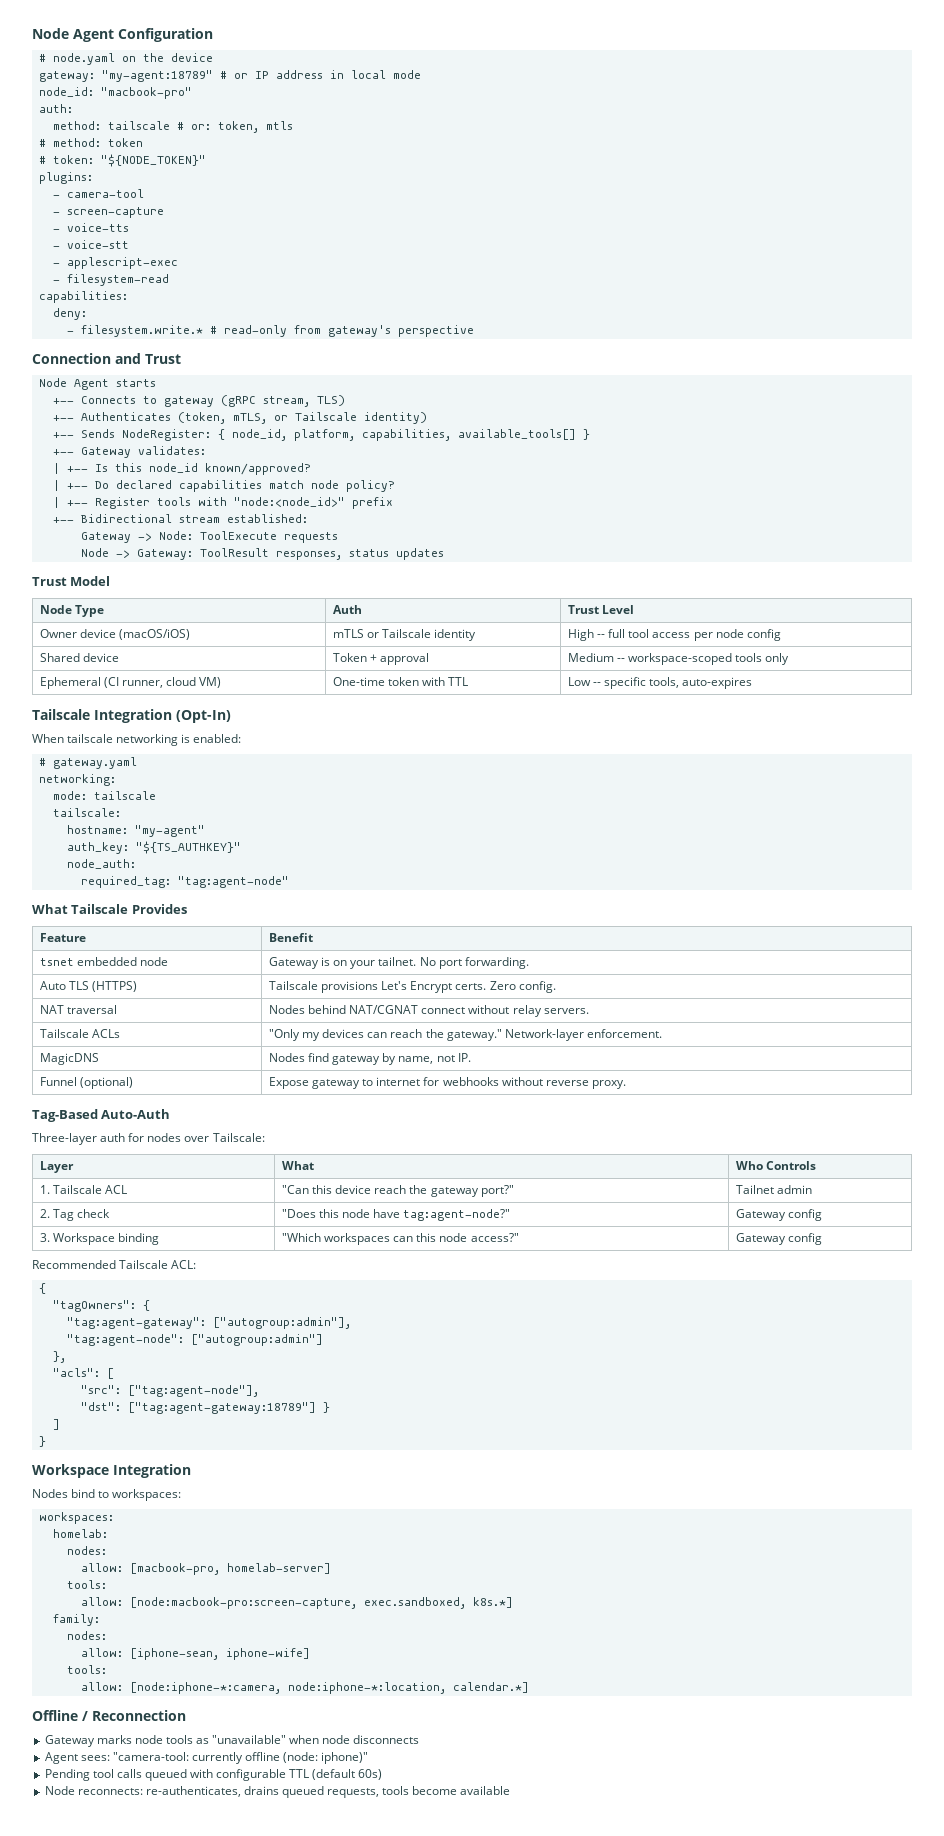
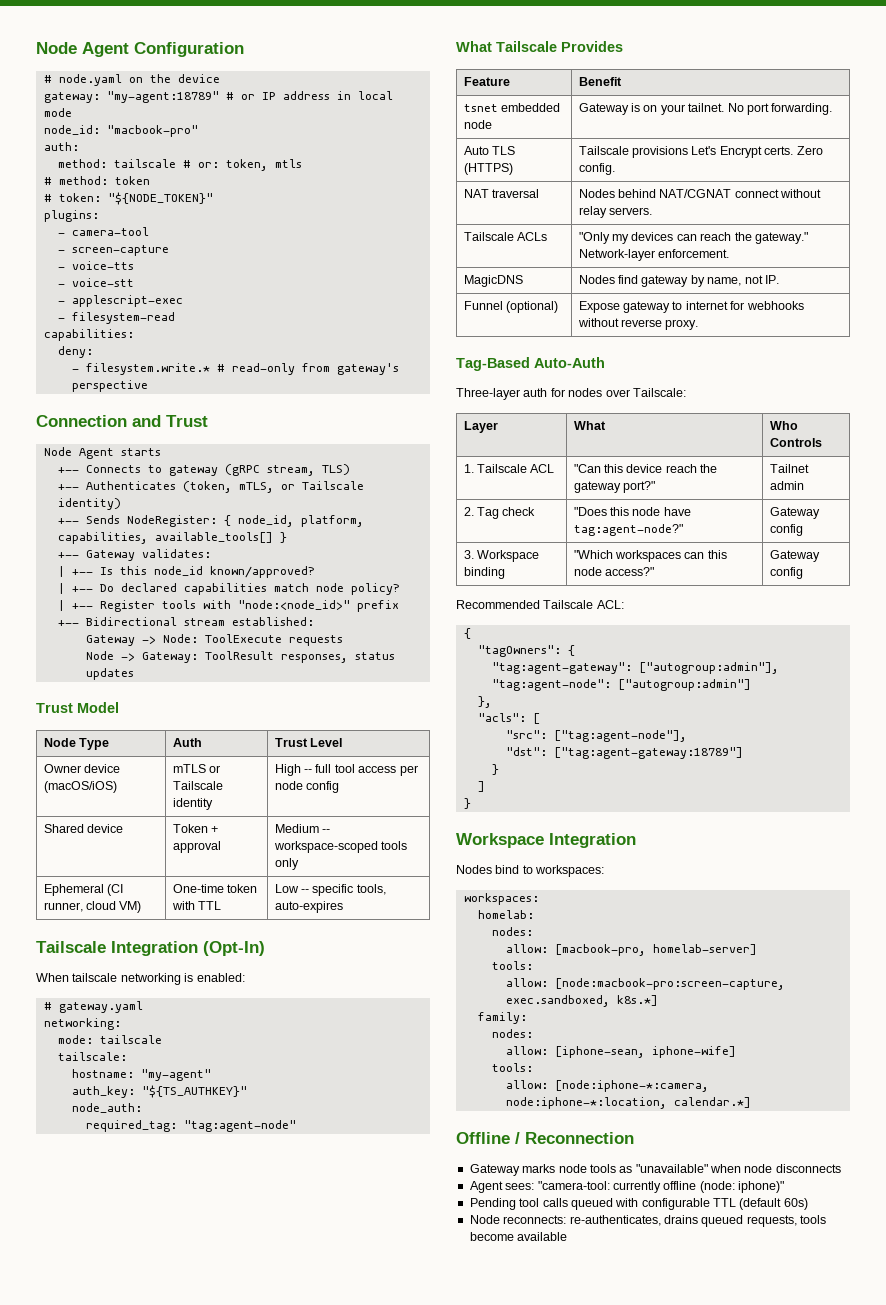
- "dst": ["tag:agent-gateway:18789"] }
+ "dst": ["tag:agent-gateway:18789"]
+ }

